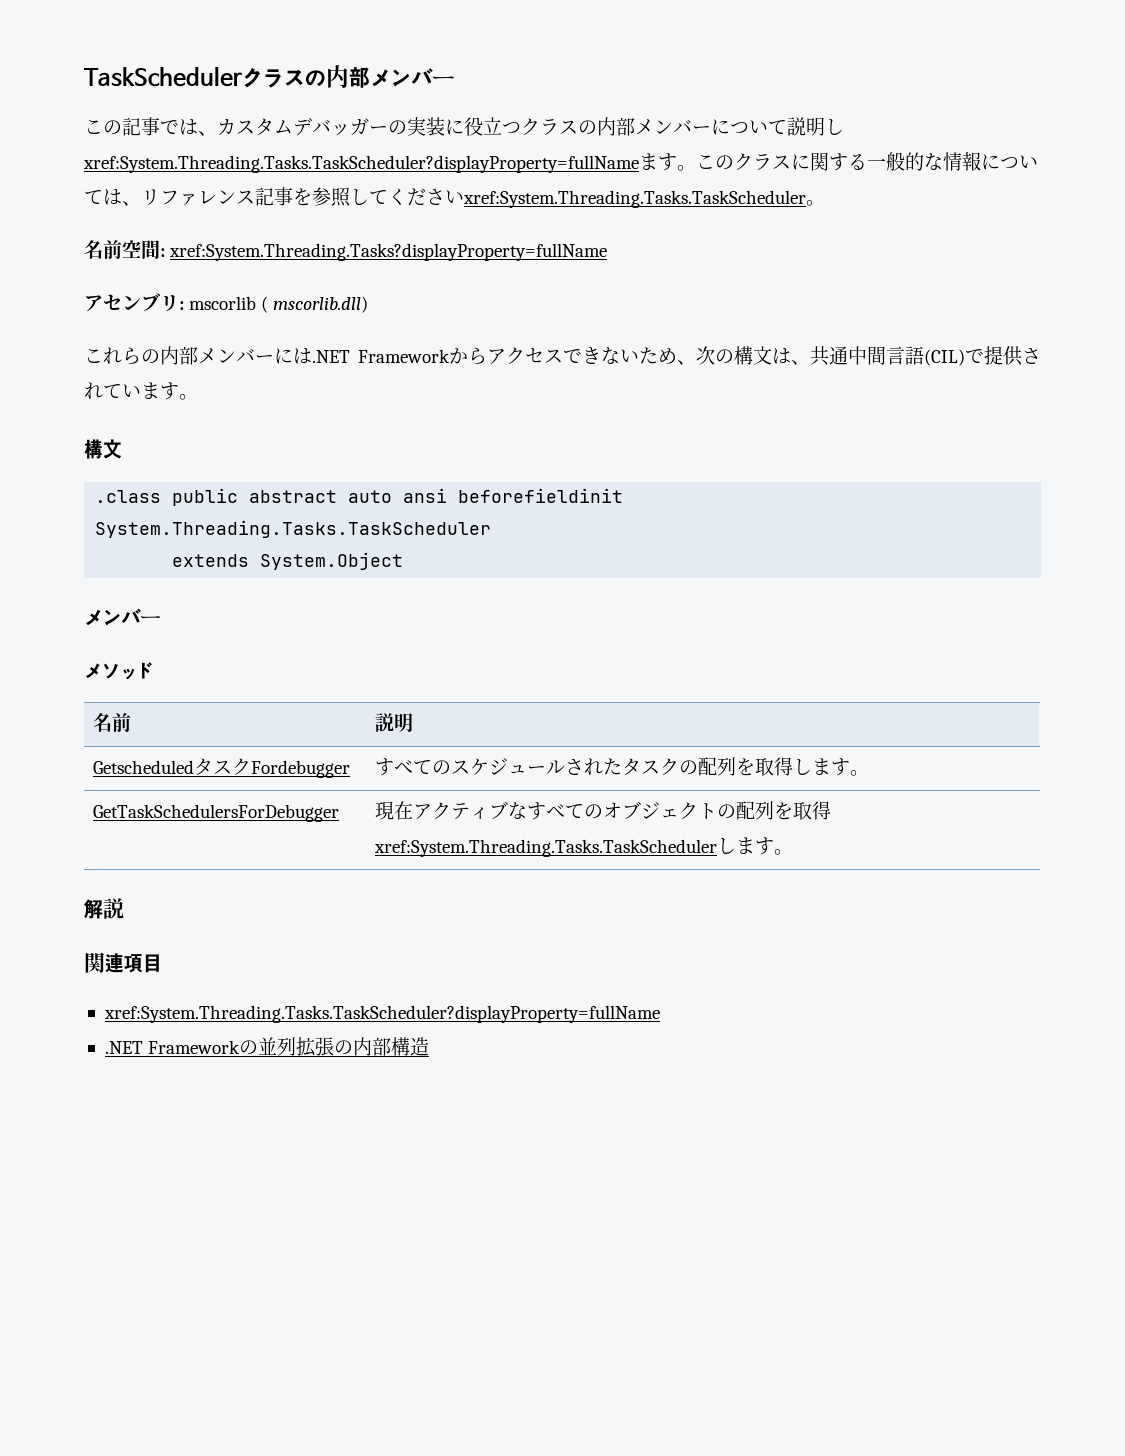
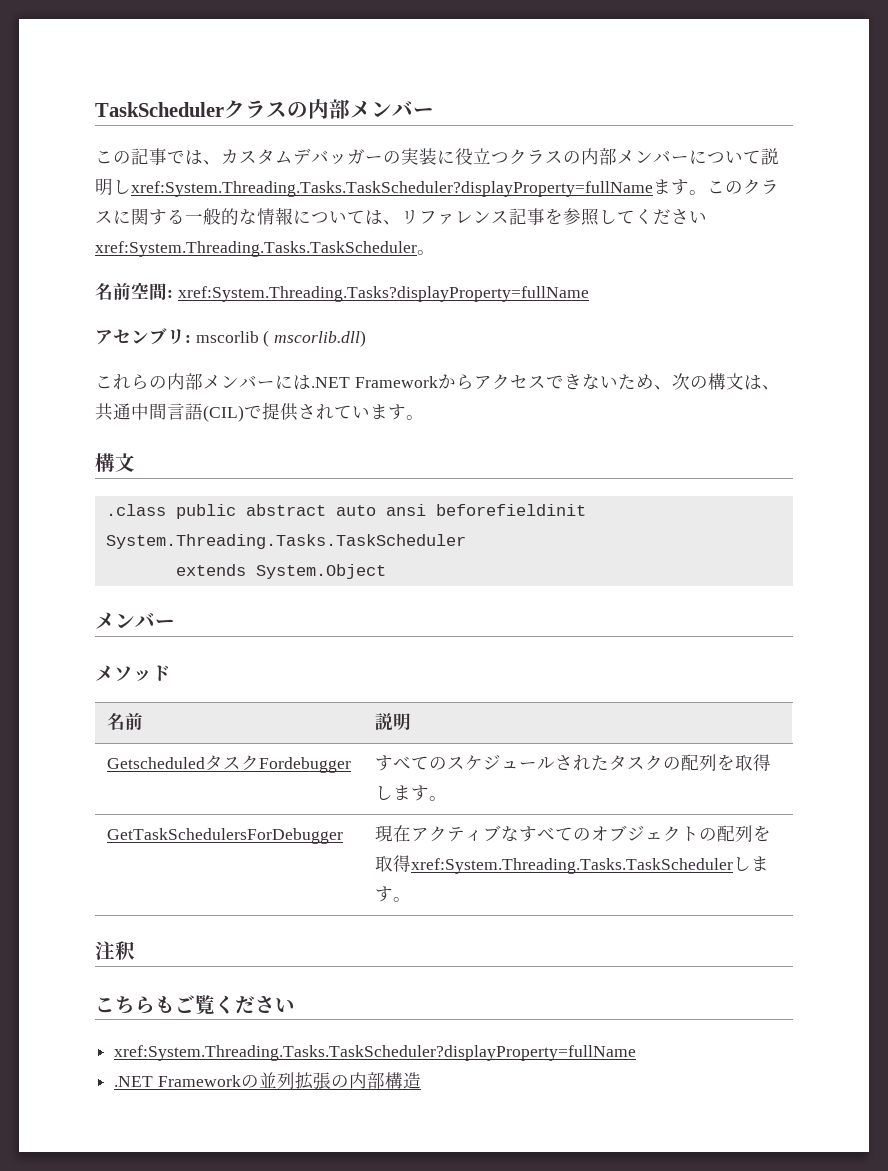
- 解説
- 関連項目
+ 注釈
+ こちらもご覧ください

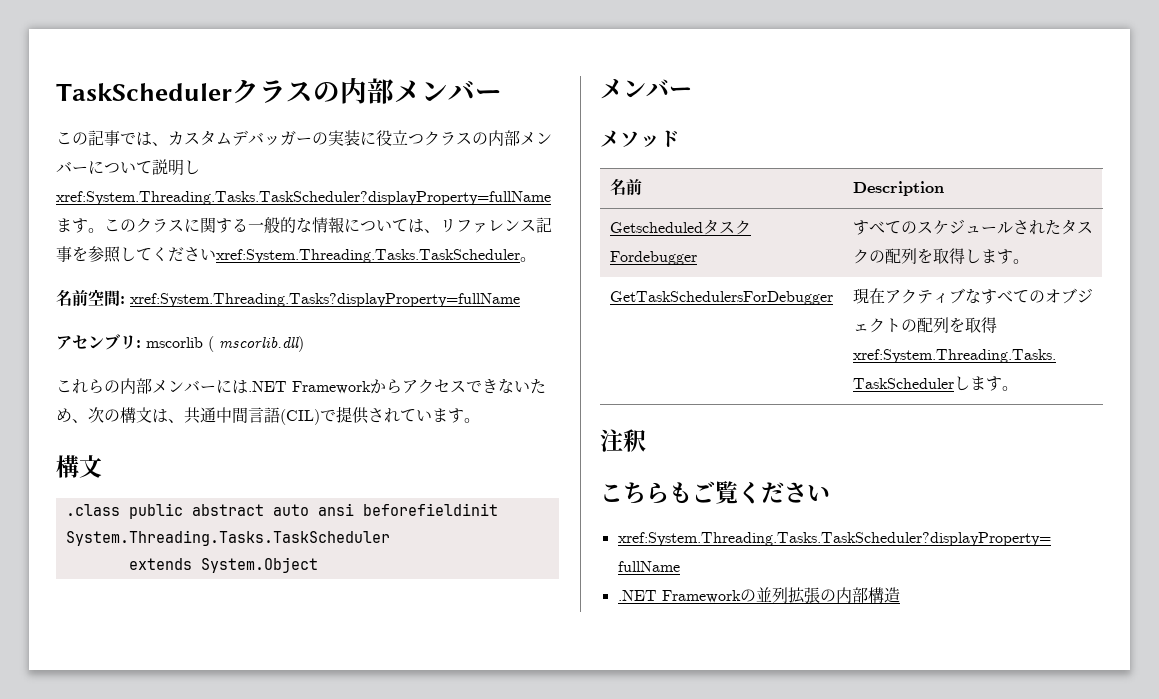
- 名前 | 説明
+ 名前 | Description

